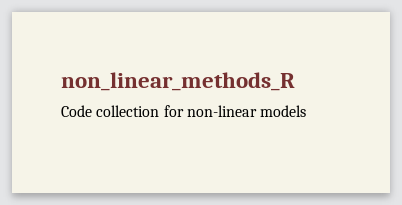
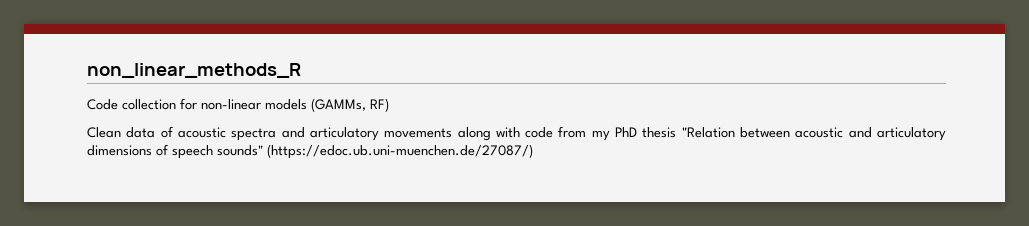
- Code collection for non-linear models
+ Code collection for non-linear models (GAMMs, RF)
+ Clean data of acoustic spectra and articulatory movements along with code from my PhD thesis "Relation between acoustic and articulatory dimensions of speech sounds" (https://edoc.ub.uni-muenchen.de/27087/)

